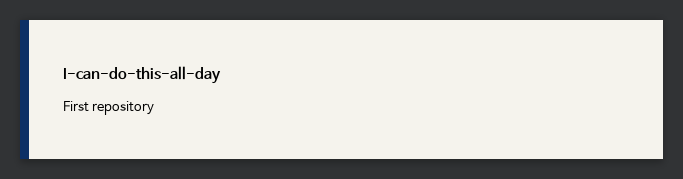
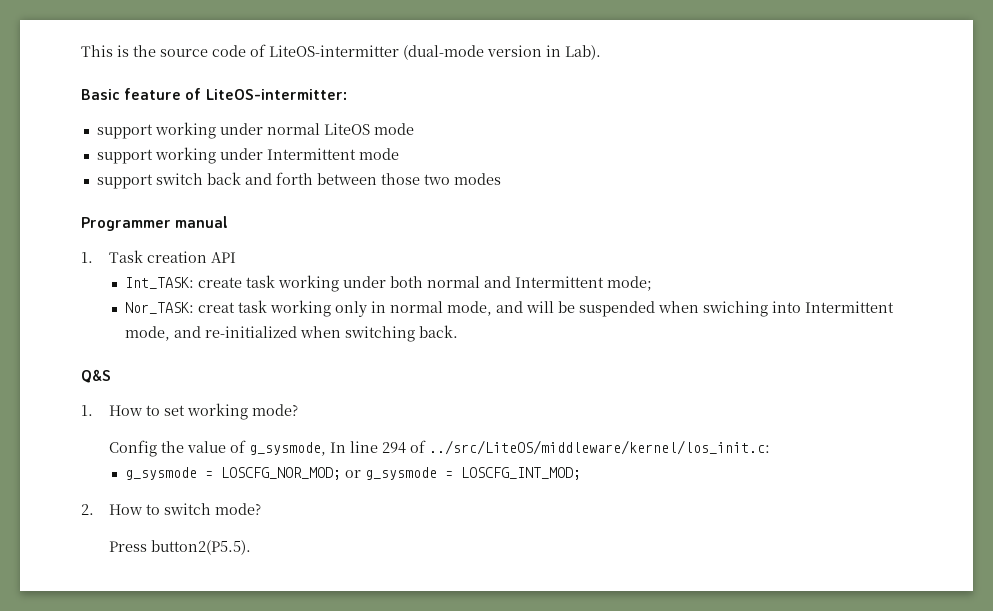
- I-can-do-this-all-day
- First repository
+ This is the source code of LiteOS-intermitter (dual-mode version in Lab).
+ Basic feature of LiteOS-intermitter:
+ support working under normal LiteOS mode
+ support working under Intermittent mode
+ support switch back and forth between those two modes
+ Programmer manual
+ 1. Task creation API
+ Int_TASK: create task working under both normal and Intermittent mode;
+ Nor_TASK: creat task working only in normal mode, and will be suspended when swiching into Intermittent mode, and re-initialized when switching back.
+ Q&S
+ 1. How to set working mode?
+ Config the value of g_sysmode, In line 294 of ../src/LiteOS/middleware/kernel/los_init.c:
+ g_sysmode = LOSCFG_NOR_MOD; or g_sysmode = LOSCFG_INT_MOD;
+ 2. How to switch mode?
+ Press button2(P5.5).

